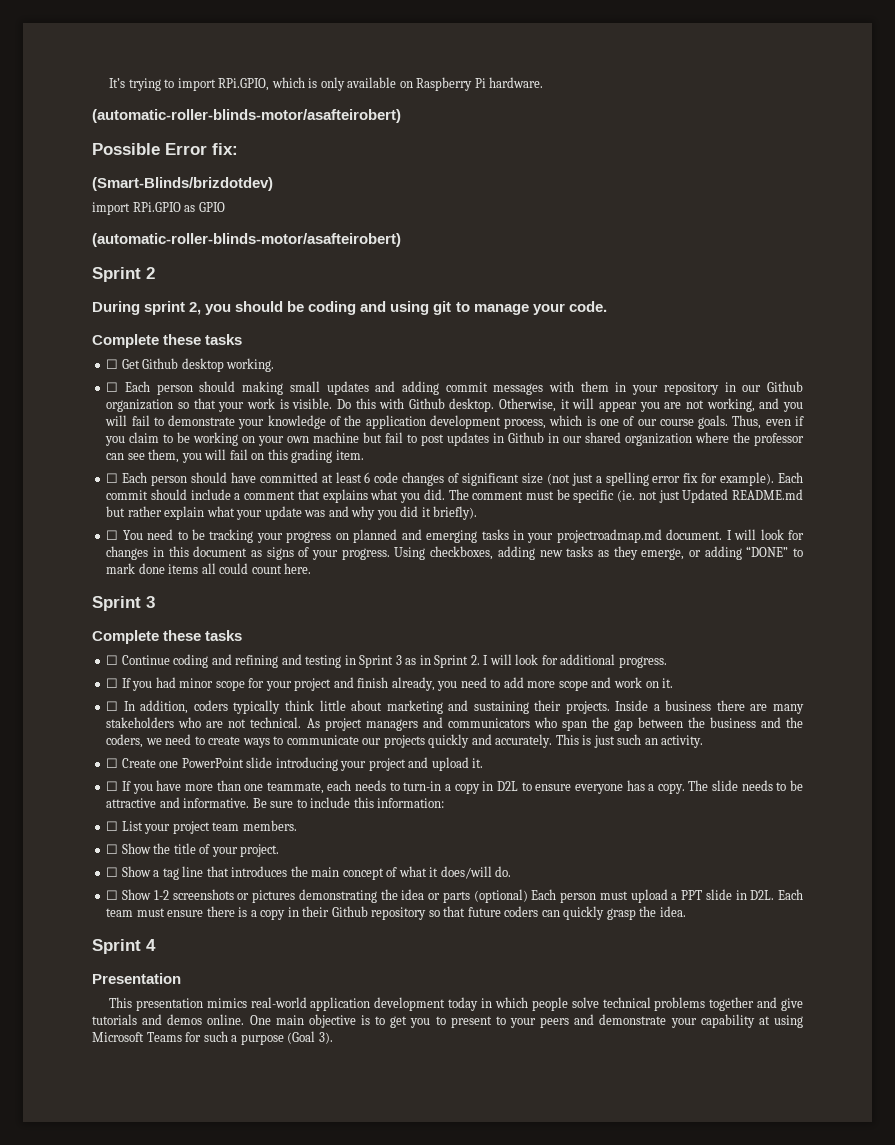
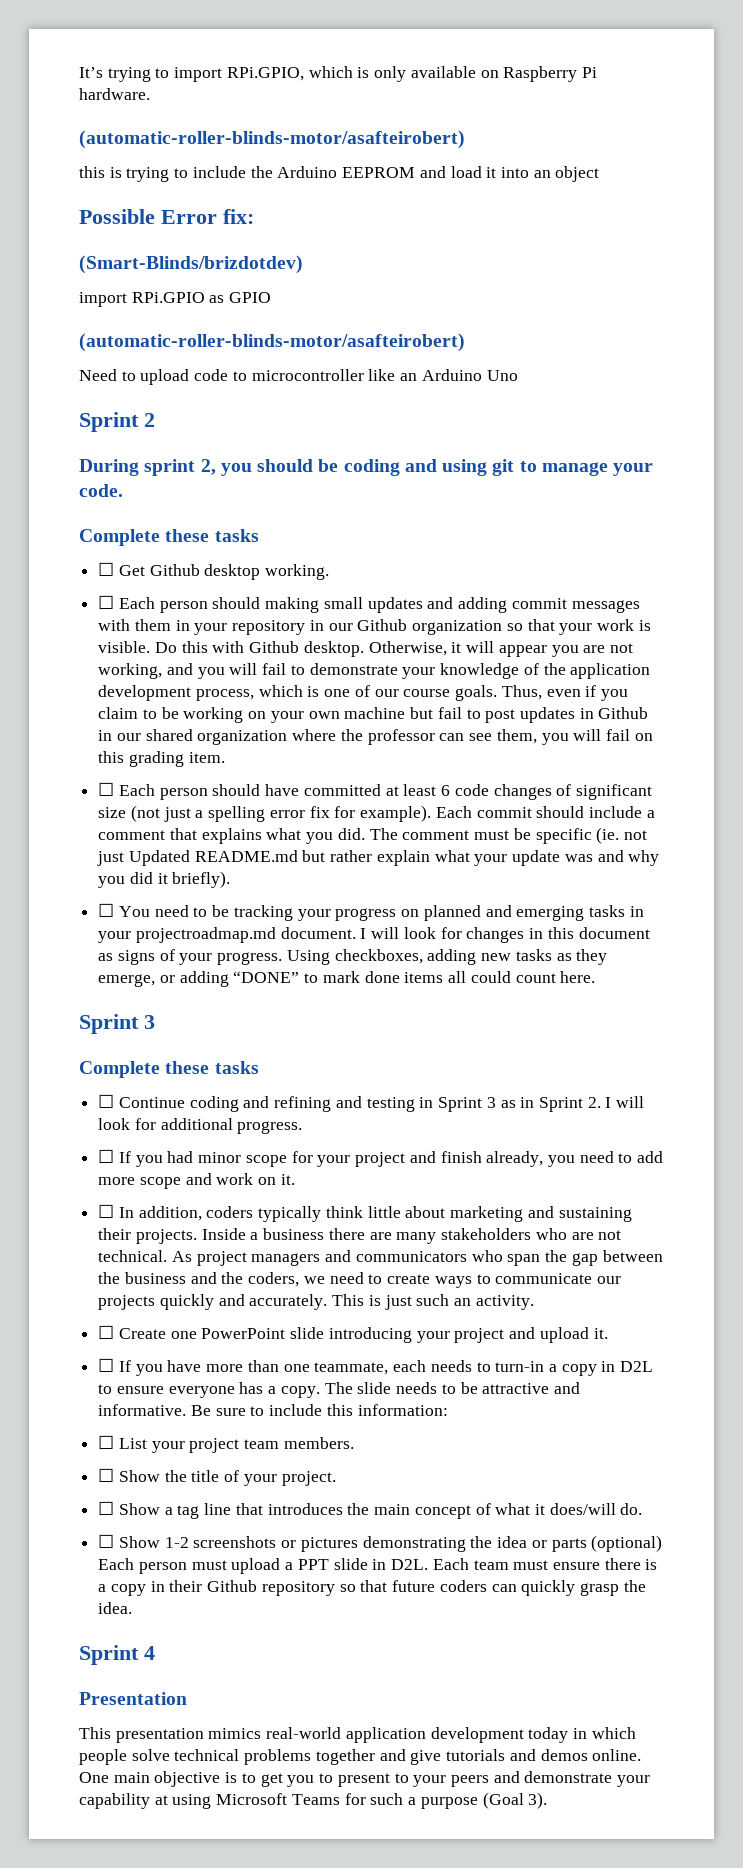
+ this is trying to include the Arduino EEPROM and load it into an object
+ Need to upload code to microcontroller like an Arduino Uno

